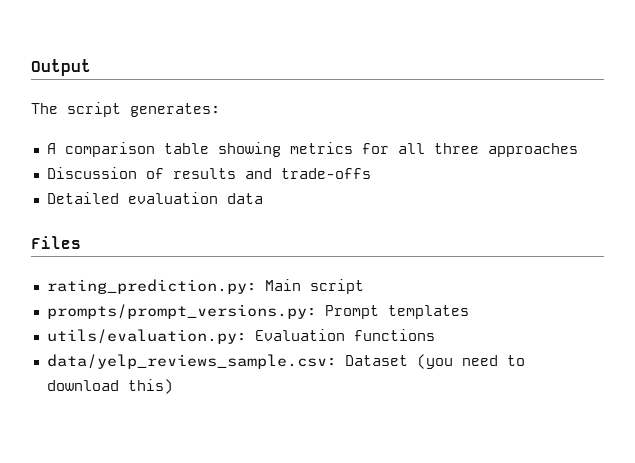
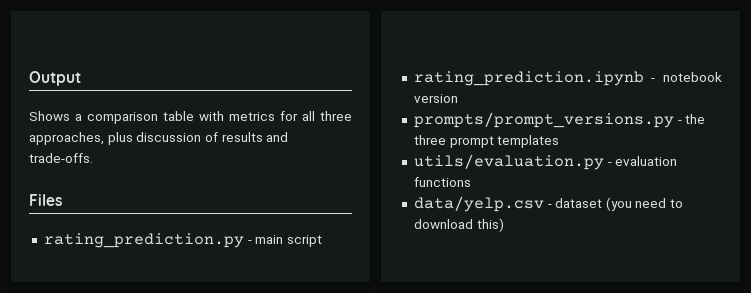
- The script generates:
- A comparison table showing metrics for all three approaches
- Discussion of results and trade-offs
- Detailed evaluation data
+ Shows a comparison table with metrics for all three approaches, plus discussion of results and trade-offs.
  Files
- rating_prediction.py: Main script
- prompts/prompt_versions.py: Prompt templates
- utils/evaluation.py: Evaluation functions
- data/yelp_reviews_sample.csv: Dataset (you need to download this)
+ rating_prediction.py - main script
+ rating_prediction.ipynb - notebook version
+ prompts/prompt_versions.py - the three prompt templates
+ utils/evaluation.py - evaluation functions
+ data/yelp.csv - dataset (you need to download this)

